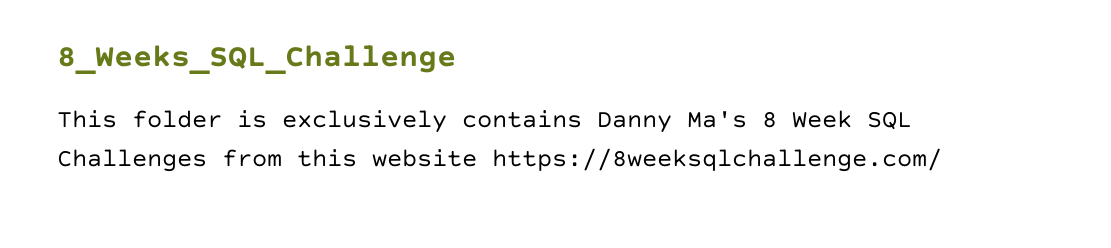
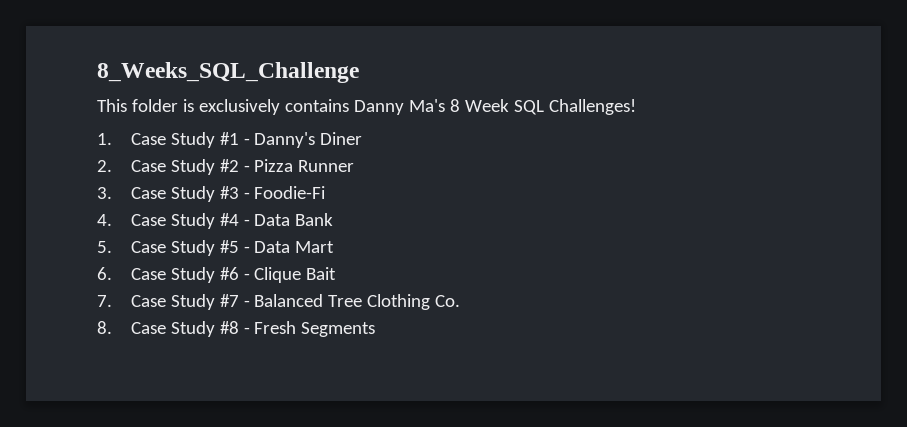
- This folder is exclusively contains Danny Ma's 8 Week SQL Challenges from this website https://8weeksqlchallenge.com/
+ This folder is exclusively contains Danny Ma's 8 Week SQL Challenges!
+ 1. Case Study #1 - Danny's Diner
+ 2. Case Study #2 - Pizza Runner
+ 3. Case Study #3 - Foodie-Fi
+ 4. Case Study #4 - Data Bank
+ 5. Case Study #5 - Data Mart
+ 6. Case Study #6 - Clique Bait
+ 7. Case Study #7 - Balanced Tree Clothing Co.
+ 8. Case Study #8 - Fresh Segments

